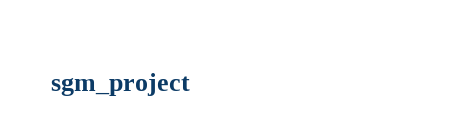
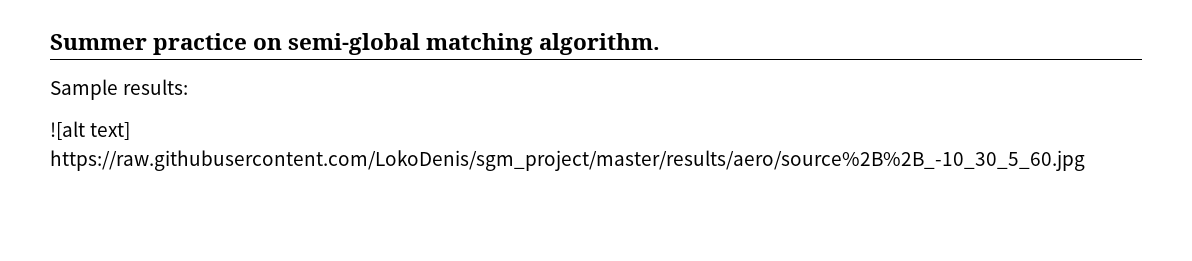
- sgm_project
+ Summer practice on semi-global matching algorithm.
+ Sample results:
+ ![alt text] https://raw.githubusercontent.com/LokoDenis/sgm_project/master/results/aero/source%2B%2B_-10_30_5_60.jpg

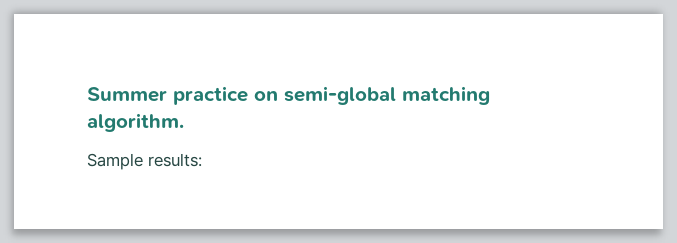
- ![alt text] https://raw.githubusercontent.com/LokoDenis/sgm_project/master/results/aero/source%2B%2B_-10_30_5_60.jpg

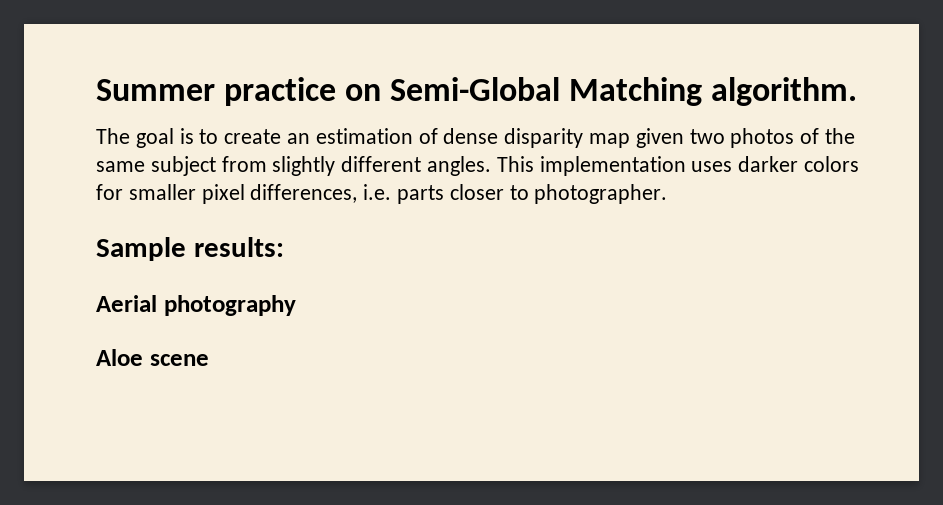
- Summer practice on semi-global matching algorithm.
+ Summer practice on Semi-Global Matching algorithm.
+ The goal is to create an estimation of dense disparity map given two photos of the same subject from slightly different angles. This implementation uses darker colors for smaller pixel differences, i.e. parts closer to photographer.
  Sample results:
+ Aerial photography
+ Aloe scene

